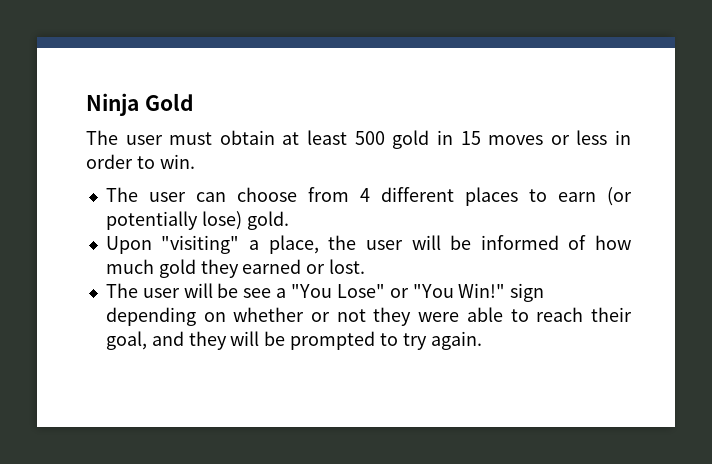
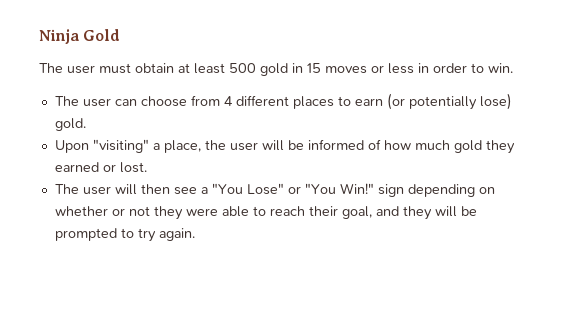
- The user will be see a "You Lose" or "You Win!" sign depending on whether or not they were able to reach their goal, and they will be prompted to try again.
+ The user will then see a "You Lose" or "You Win!" sign depending on whether or not they were able to reach their goal, and they will be prompted to try again.

